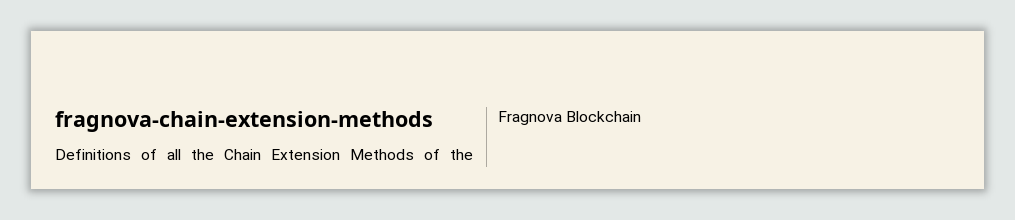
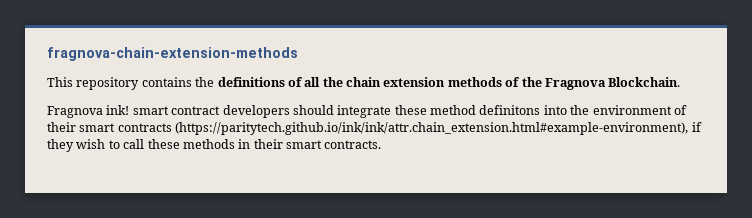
- Definitions of all the Chain Extension Methods of the Fragnova Blockchain
+ This repository contains the definitions of all the chain extension methods of the Fragnova Blockchain.
+ Fragnova ink! smart contract developers should integrate these method definitons into the environment of their smart contracts (https://paritytech.github.io/ink/ink/attr.chain_extension.html#example-environment), if they wish to call these methods in their smart contracts.

